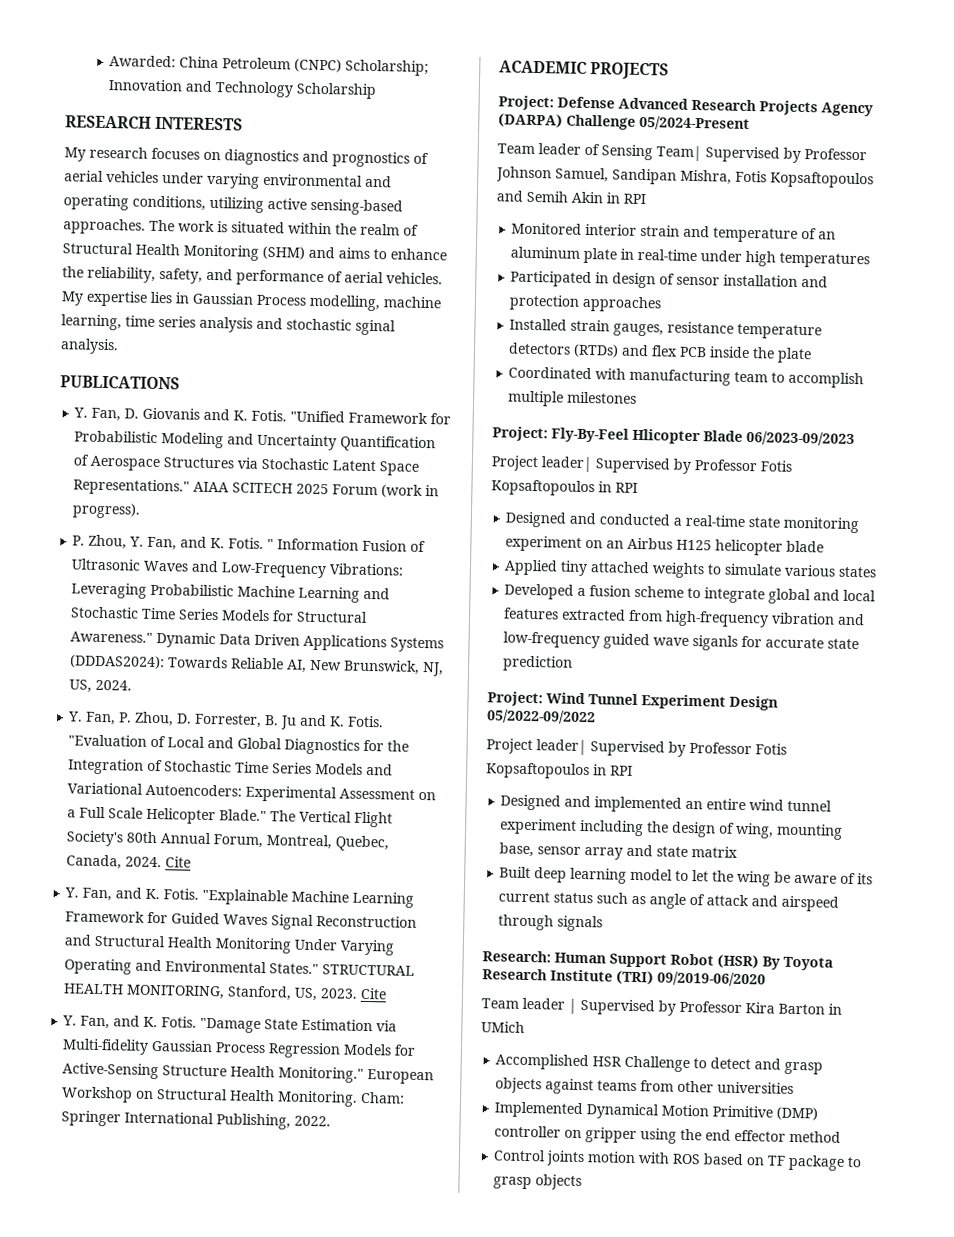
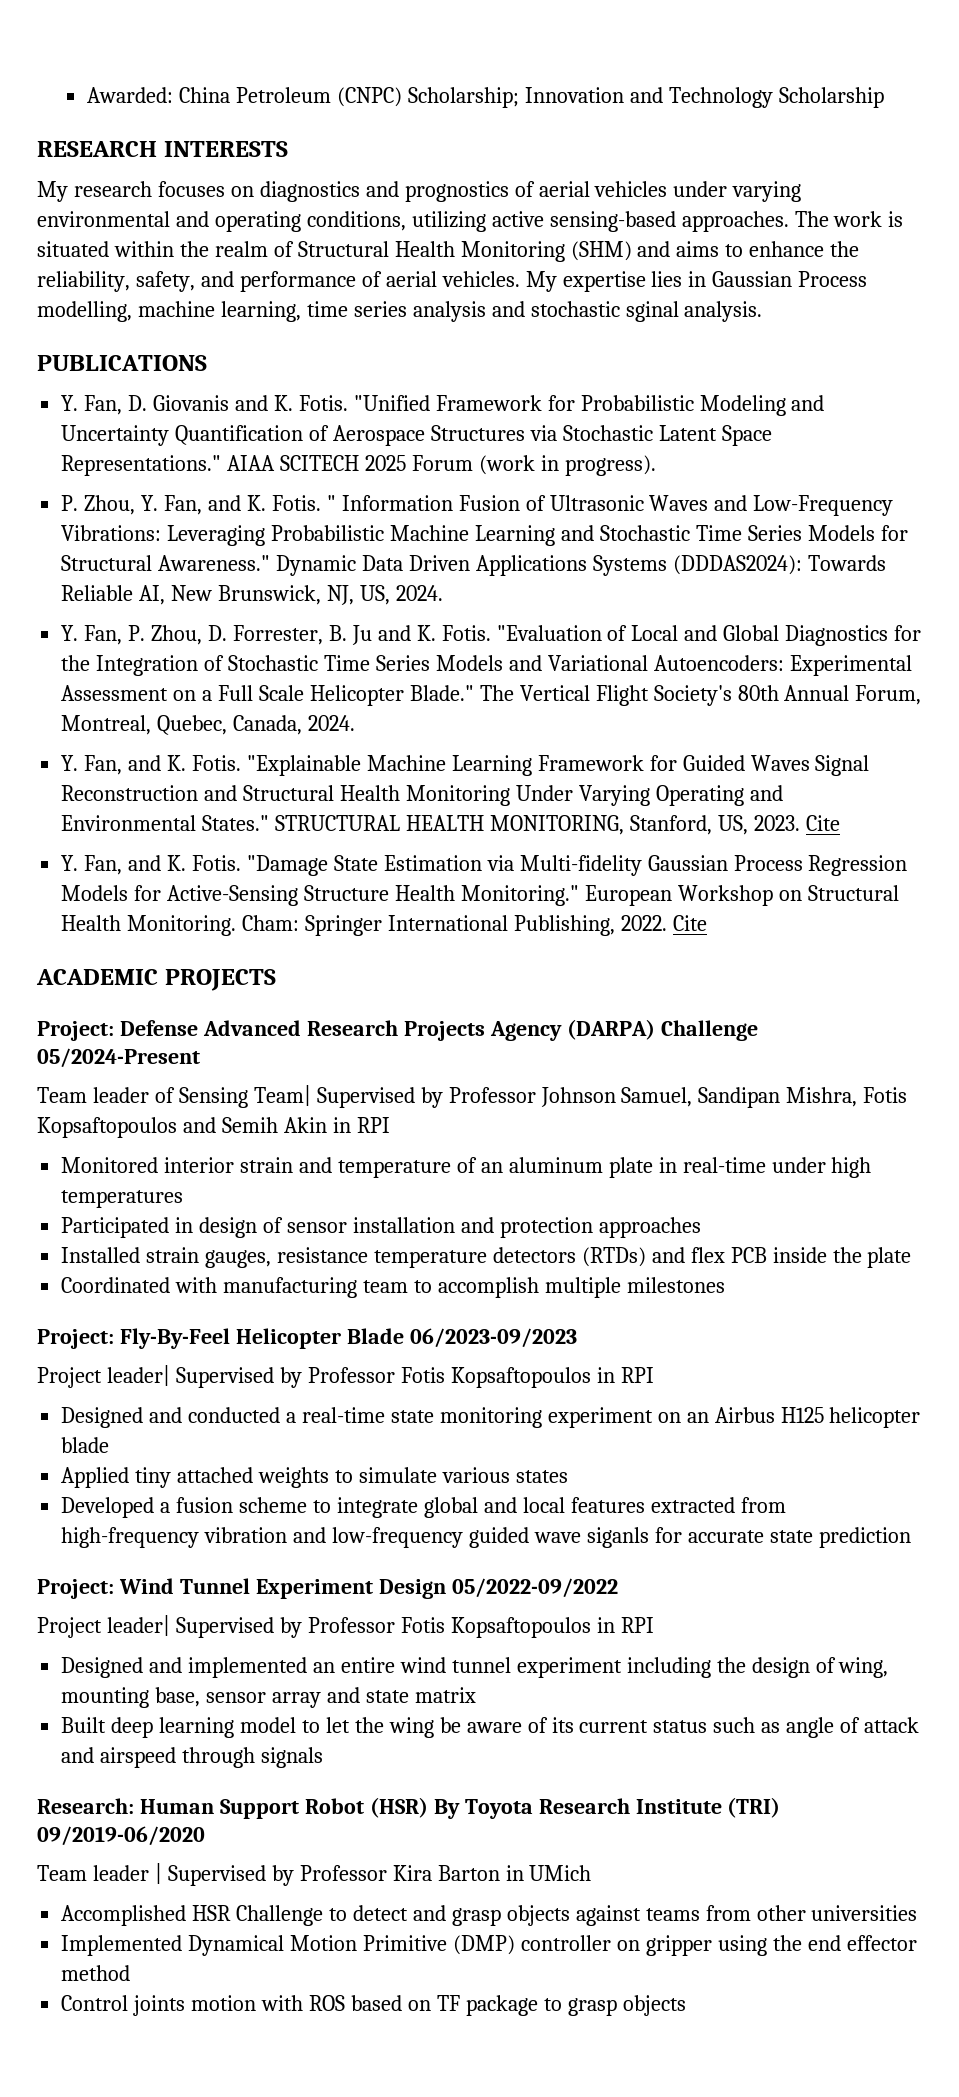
- The Vertical Flight Society's 80th Annual Forum, Montreal, Quebec, Canada, 2024. Cite
+ The Vertical Flight Society's 80th Annual Forum, Montreal, Quebec, Canada, 2024.
- Cham: Springer International Publishing, 2022.
+ Cham: Springer International Publishing, 2022. Cite
- Project: Fly-By-Feel Hlicopter Blade 06/2023-09/2023
+ Project: Fly-By-Feel Helicopter Blade 06/2023-09/2023

